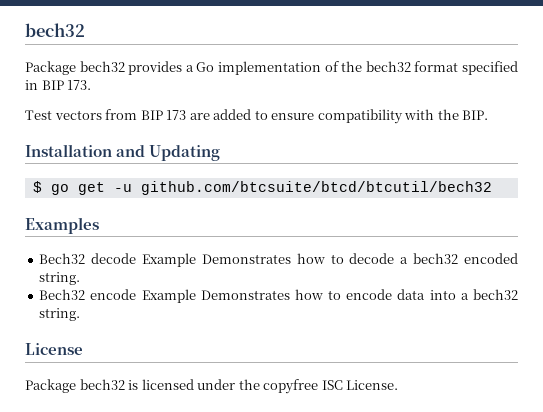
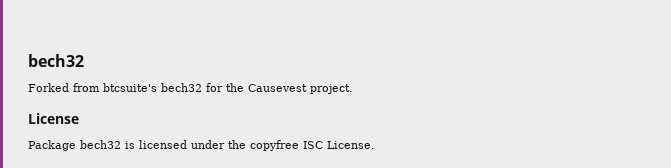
- Package bech32 provides a Go implementation of the bech32 format specified in BIP 173.
- Test vectors from BIP 173 are added to ensure compatibility with the BIP.
- Installation and Updating
- $ go get -u github.com/btcsuite/btcd/btcutil/bech32
- Examples
- Bech32 decode Example Demonstrates how to decode a bech32 encoded string.
- Bech32 encode Example Demonstrates how to encode data into a bech32 string.
+ Forked from btcsuite's bech32 for the Causevest project.

